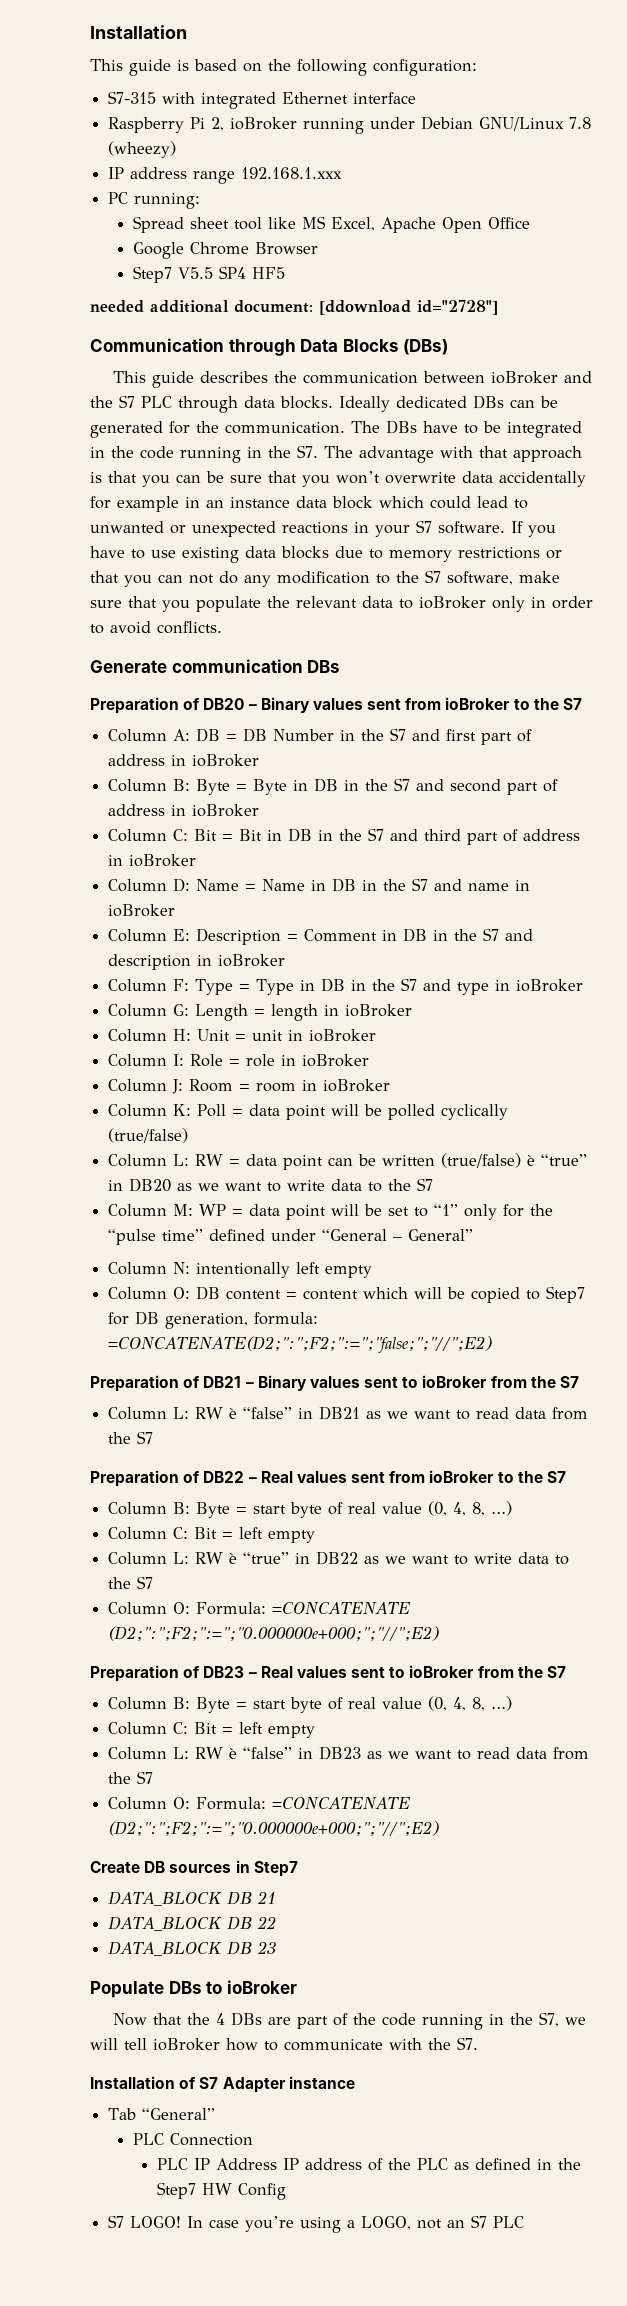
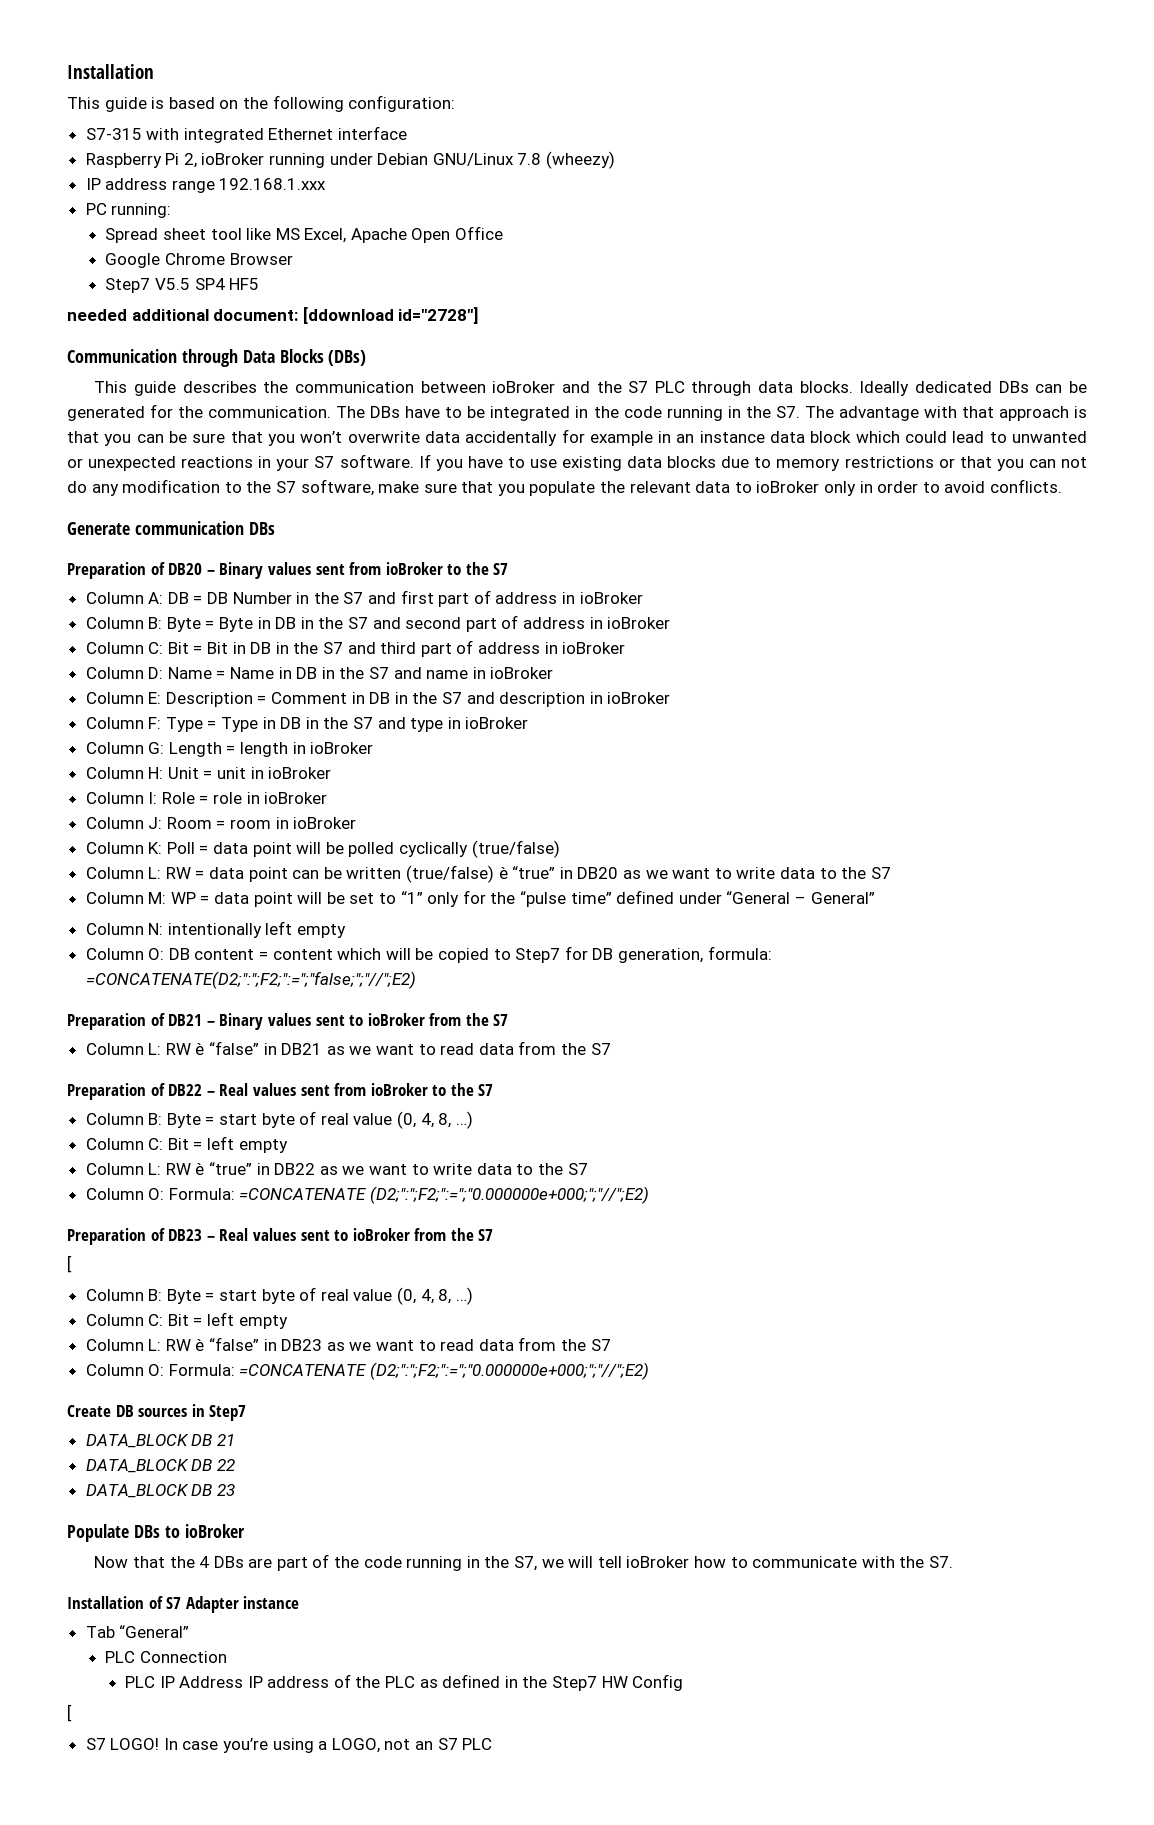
  Preparation of DB23 – Real values sent to ioBroker from the S7
+ [
  PLC IP Address IP address of the PLC as defined in the Step7 HW Config
+ [

